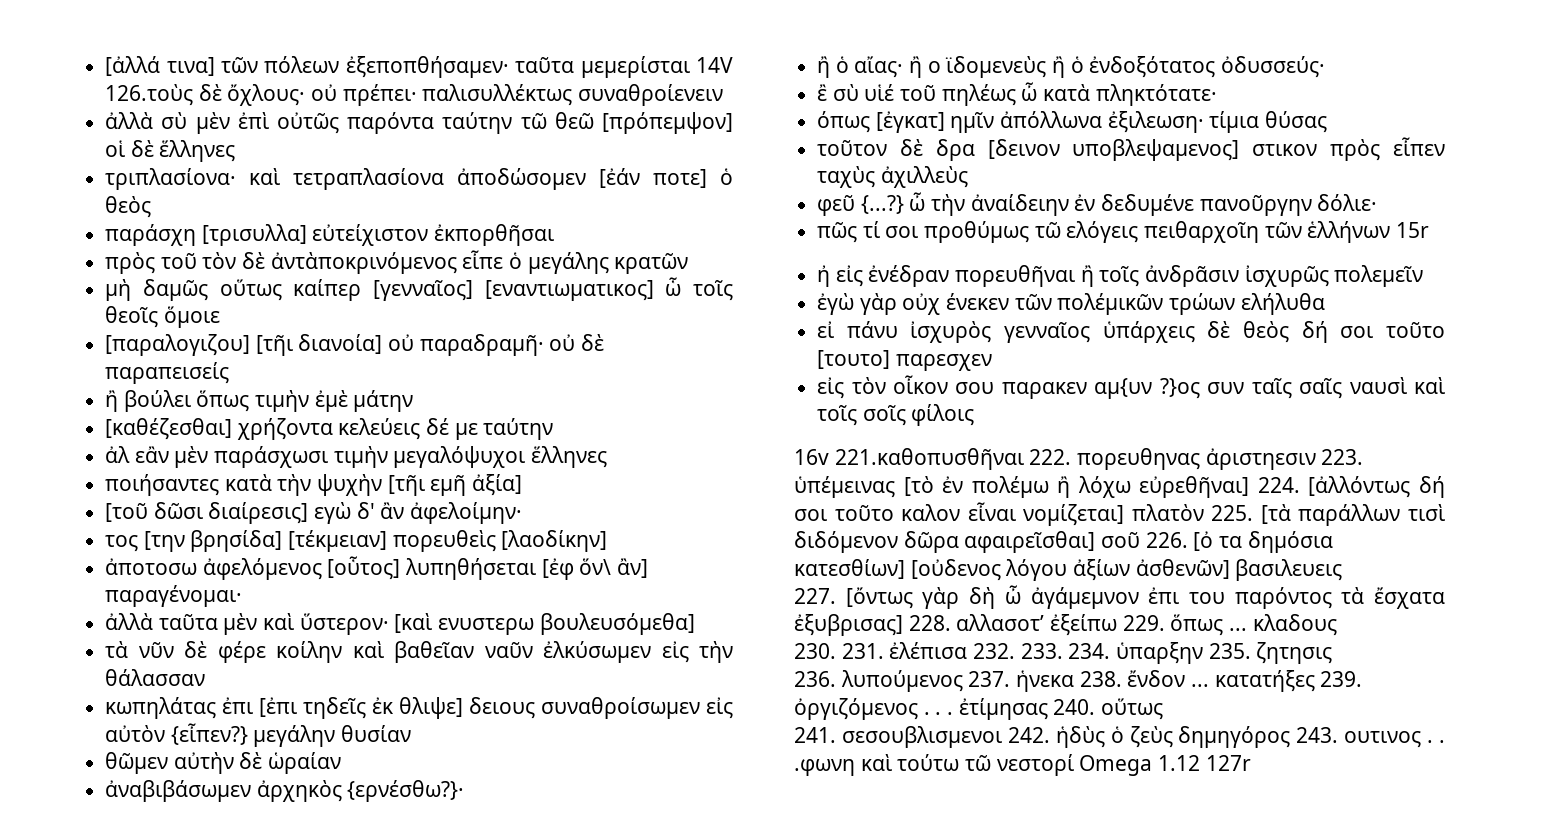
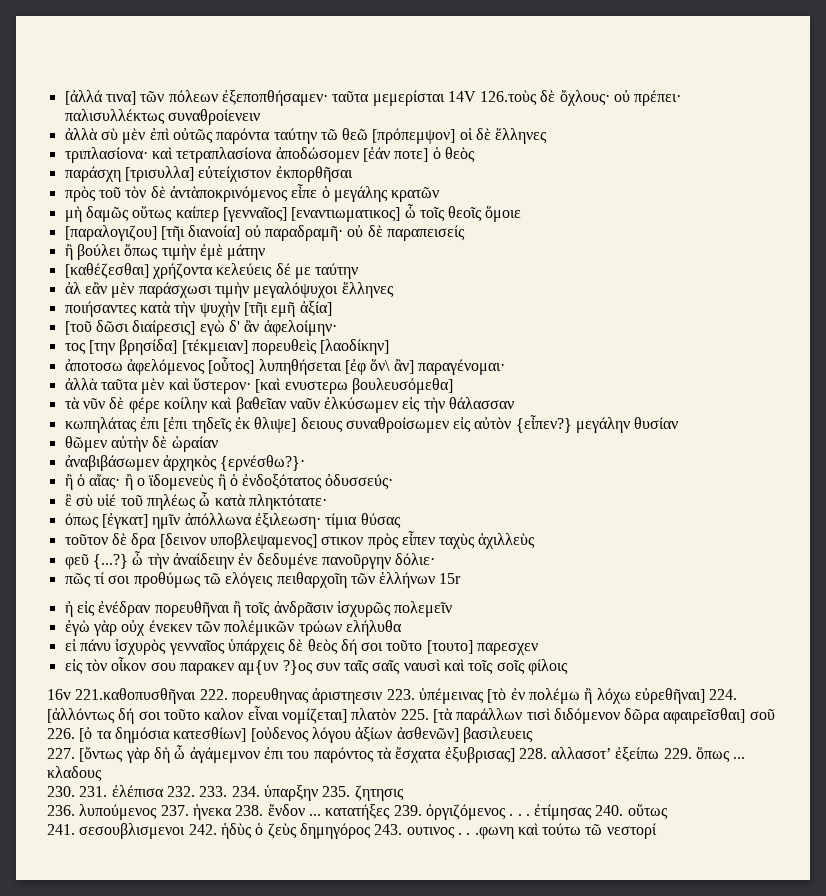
- 241. σεσουβλισμενοι 242. ἡδὺς ὁ ζεὺς δημηγόρος 243. ουτινος . . .φωνη καὶ τούτω τῶ νεστορί Omega 1.12 127r
+ 241. σεσουβλισμενοι 242. ἡδὺς ὁ ζεὺς δημηγόρος 243. ουτινος . . .φωνη καὶ τούτω τῶ νεστορί

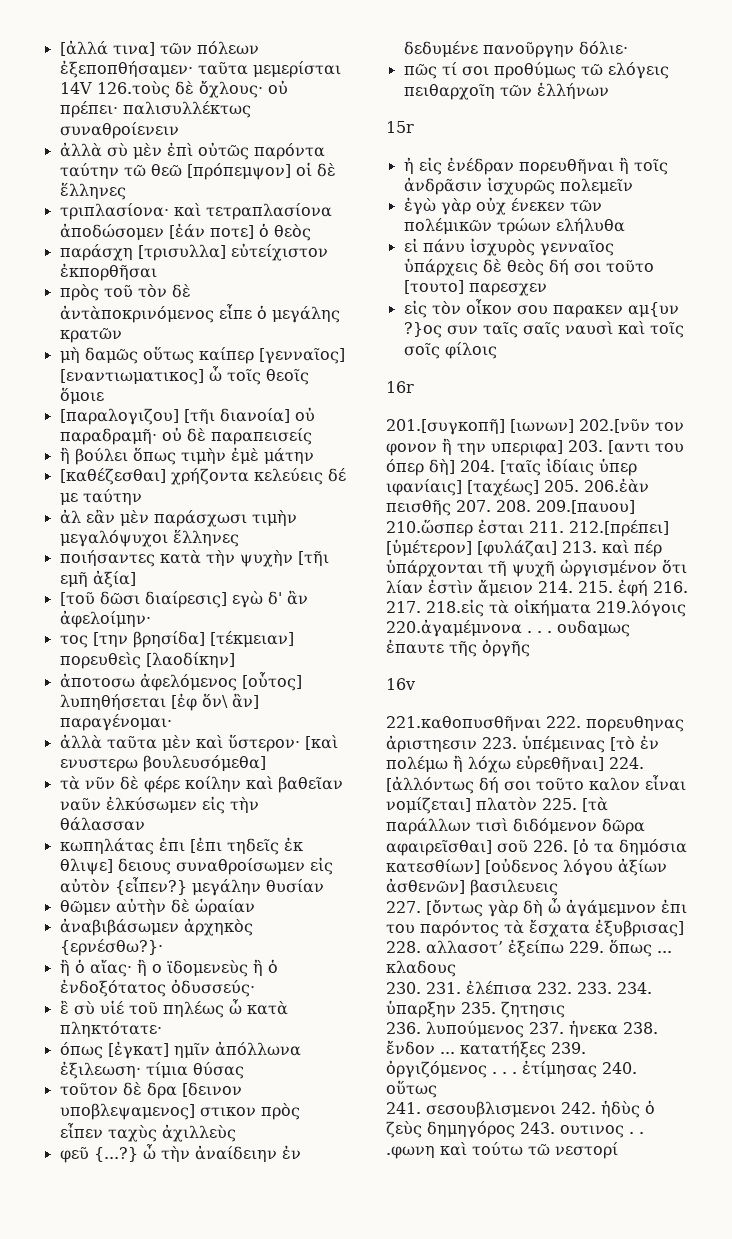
- πῶς τί σοι προθύμως τῶ ελόγεις πειθαρχοῖη τῶν ἑλλήνων 15r
+ πῶς τί σοι προθύμως τῶ ελόγεις πειθαρχοῖη τῶν ἑλλήνων
+ 15r
+ 16r
+ 201.[συγκοπῆ] [ιωνων] 202.[νῦν τον φονον ἢ την υπεριφα] 203. [αντι του όπερ δὴ] 204. [ταῖς ἰδίαις ὑπερ ιφανίαις] [ταχέως] 205. 206.ἐὰν πεισθῆς 207. 208. 209.[παυου] 210.ὥσπερ ἐσται 211. 212.[πρέπει] [ὑμέτερον] [φυλάζαι] 213. καὶ πέρ ὑπάρχονται τῆ ψυχῆ ὠργισμένον ὅτι λίαν ἐστὶν ἄμειον 214. 215. ἐφή 216. 217. 218.εἰς τὰ οἰκήματα 219.λόγοις 220.ἀγαμέμνονα . . . ουδαμως ἐπαυτε τῆς ὀργῆς
- 16v 221.καθοπυσθῆναι 222. πορευθηνας ἀριστηεσιν 223. ὑπέμεινας [τὸ ἐν πολέμω ἢ λόχω εὐρεθῆναι] 224. [ἀλλόντως δή σοι τοῦτο καλον εἶναι νομίζεται] πλατὸν 225. [τὰ παράλλων τισὶ διδόμενον δῶρα αφαιρεῖσθαι] σοῦ 226. [ὀ τα δημόσια κατεσθίων] [οὐδενος λόγου ἀξίων ἀσθενῶν] βασιλευεις
+ 16v
+ 221.καθοπυσθῆναι 222. πορευθηνας ἀριστηεσιν 223. ὑπέμεινας [τὸ ἐν πολέμω ἢ λόχω εὐρεθῆναι] 224. [ἀλλόντως δή σοι τοῦτο καλον εἶναι νομίζεται] πλατὸν 225. [τὰ παράλλων τισὶ διδόμενον δῶρα αφαιρεῖσθαι] σοῦ 226. [ὀ τα δημόσια κατεσθίων] [οὐδενος λόγου ἀξίων ἀσθενῶν] βασιλευεις

